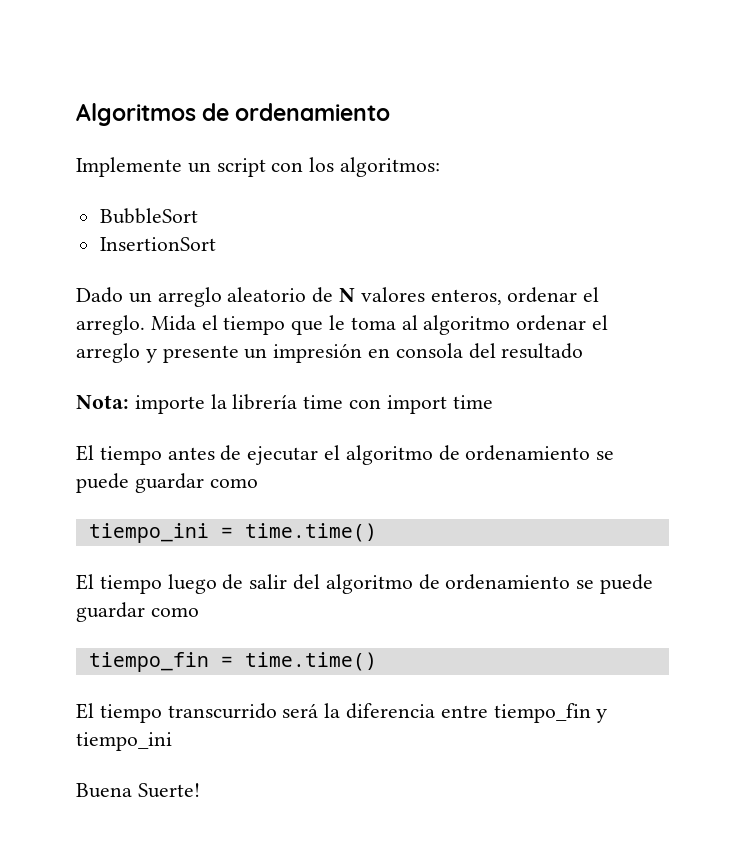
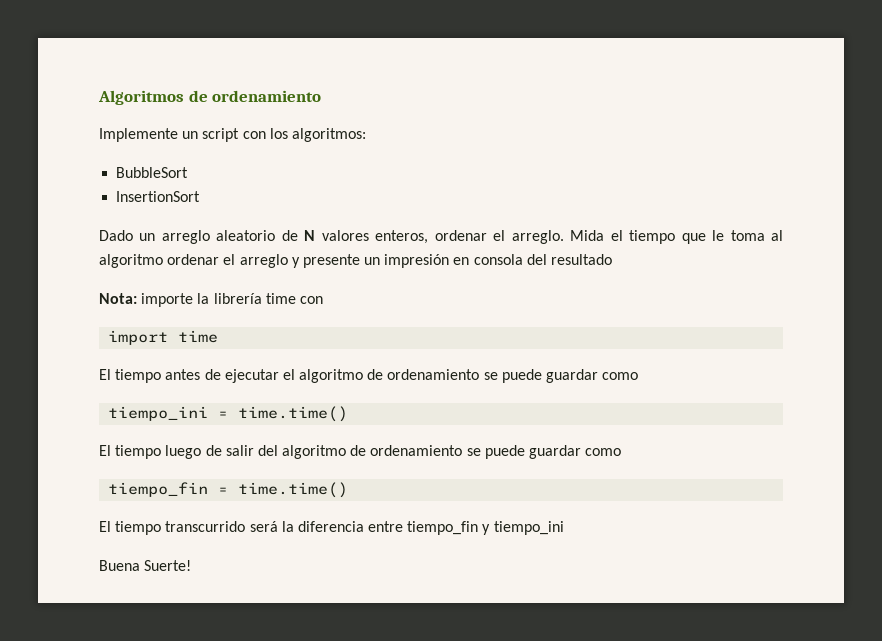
- Nota: importe la librería time con import time
+ Nota: importe la librería time con
+ import time

